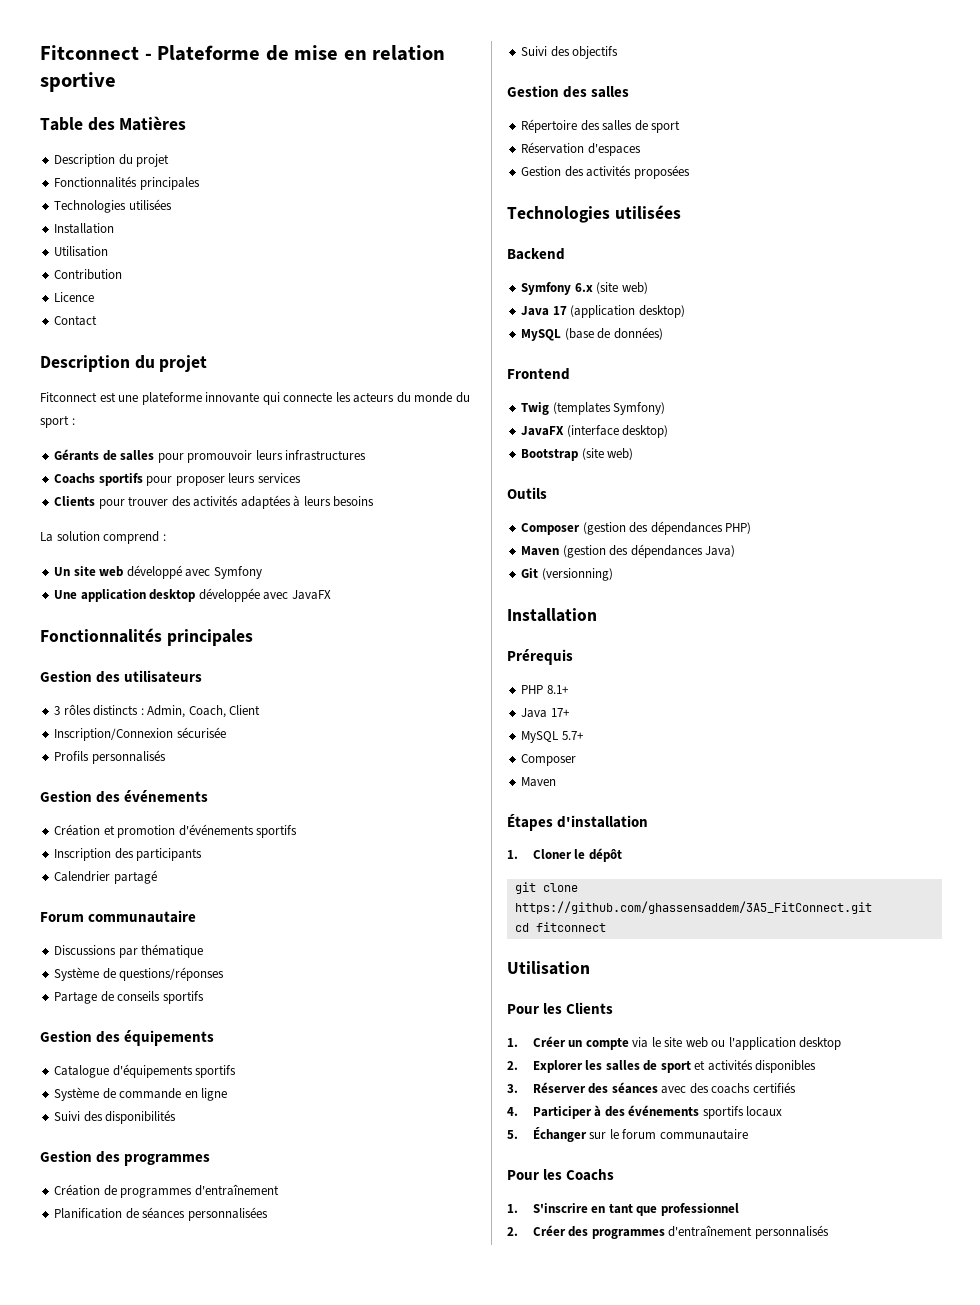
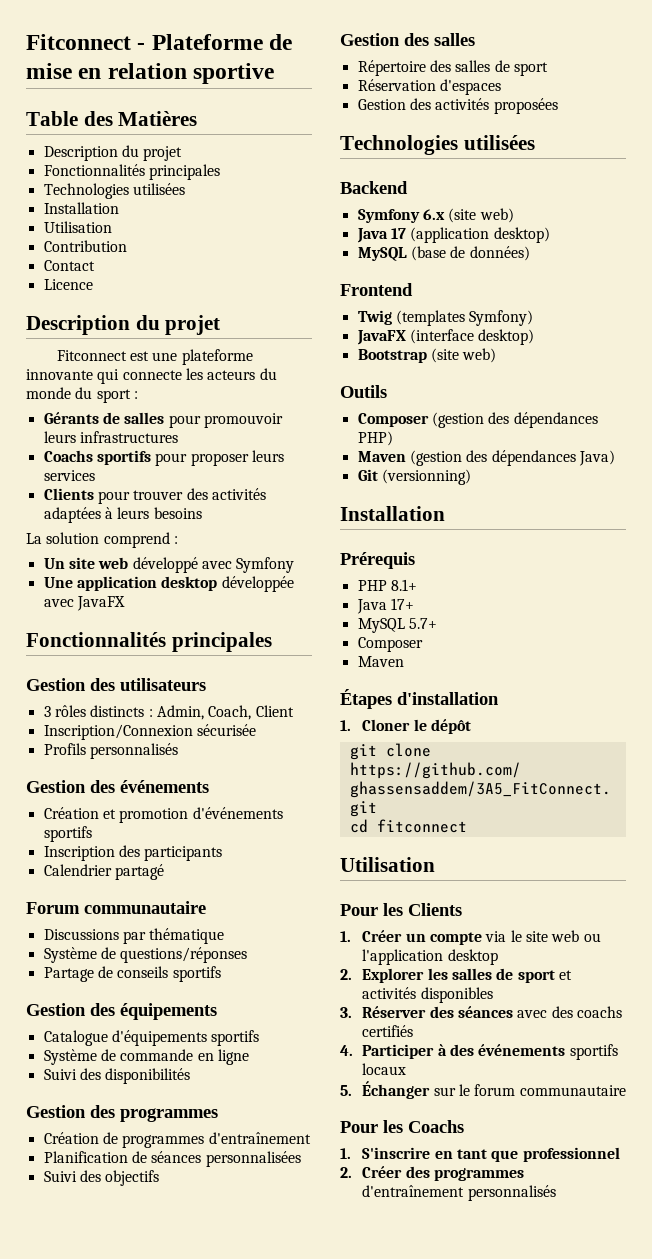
+ Contact
- Contact

